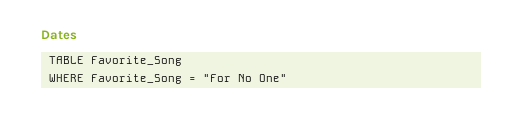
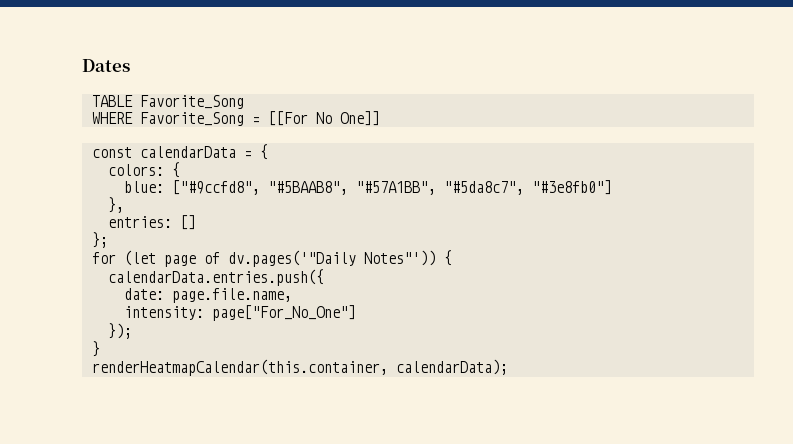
- WHERE Favorite_Song = "For No One"
+ WHERE Favorite_Song = [[For No One]]
+ const calendarData = {
+ colors: {
+ blue: ["#9ccfd8", "#5BAAB8", "#57A1BB", "#5da8c7", "#3e8fb0"]
+ },
+ entries: []
+ };
+ for (let page of dv.pages('"Daily Notes"')) {
+ calendarData.entries.push({
+ date: page.file.name,
+ intensity: page["For_No_One"]
+ });
+ }
+ renderHeatmapCalendar(this.container, calendarData);

